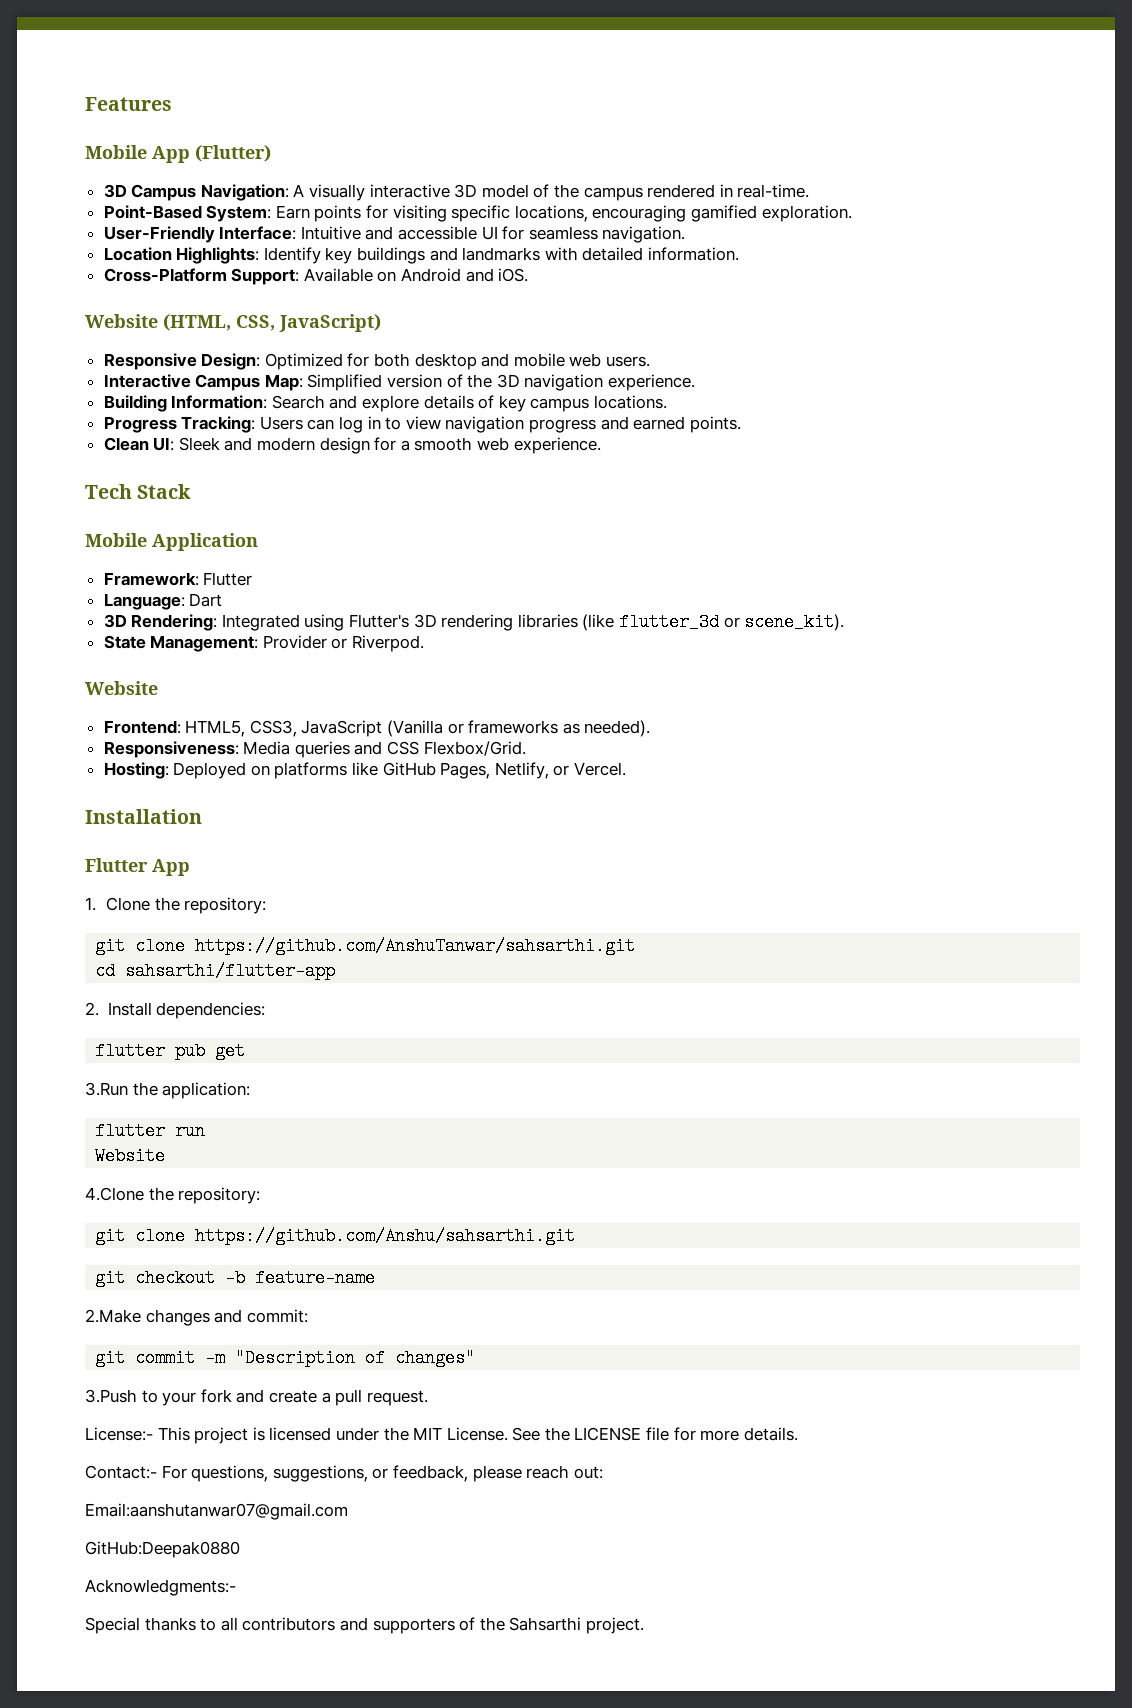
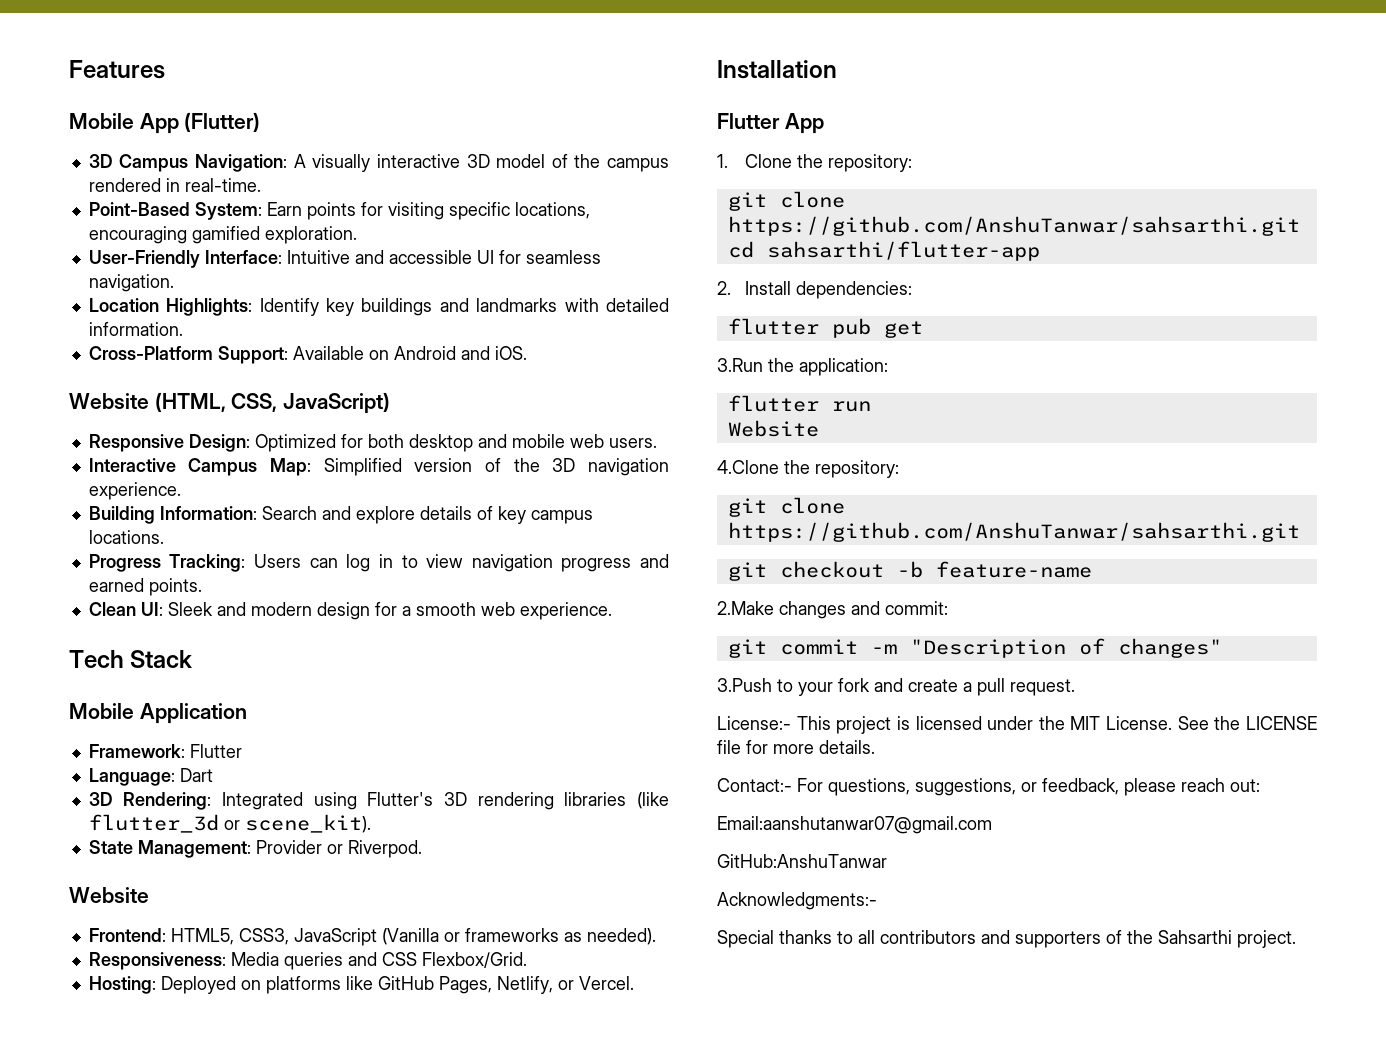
  4.Clone the repository:
- git clone https://github.com/Anshu/sahsarthi.git
+ git clone https://github.com/AnshuTanwar/sahsarthi.git
- GitHub:Deepak0880
+ GitHub:AnshuTanwar

